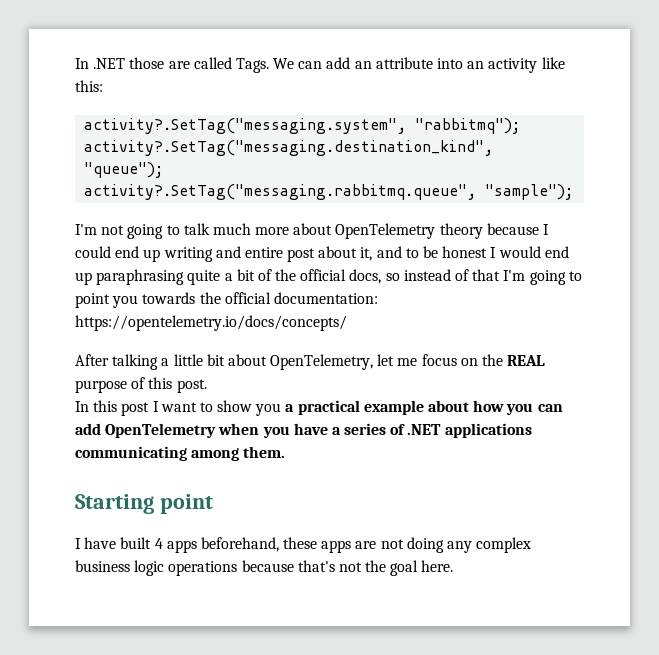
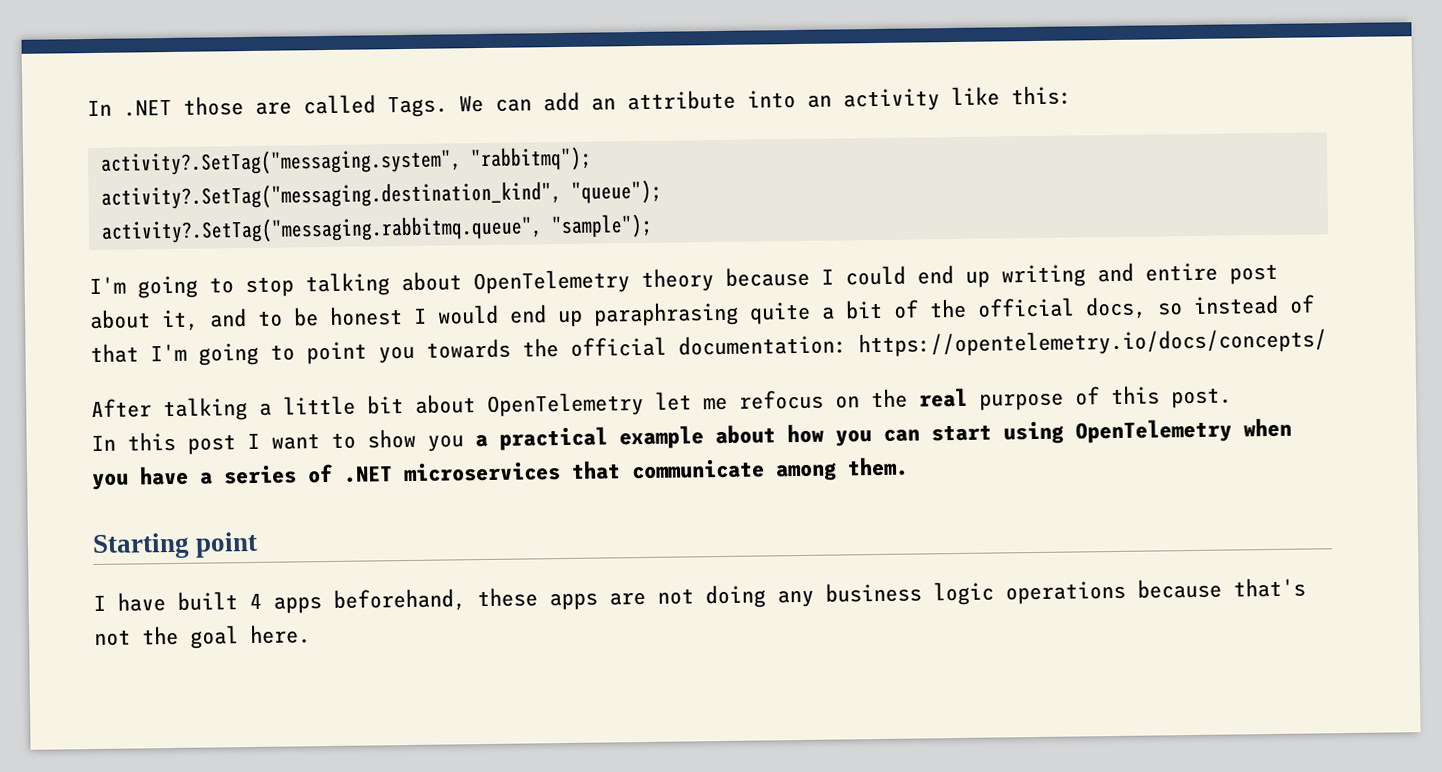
- I'm not going to talk much more about OpenTelemetry theory because I could end up writing and entire post about it, and to be honest I would end up paraphrasing quite a bit of the official docs, so instead of that I'm going to point you towards the official documentation: https://opentelemetry.io/docs/concepts/
+ I'm going to stop talking about OpenTelemetry theory because I could end up writing and entire post about it, and to be honest I would end up paraphrasing quite a bit of the official docs, so instead of that I'm going to point you towards the official documentation: https://opentelemetry.io/docs/concepts/
- After talking a little bit about OpenTelemetry, let me focus on the REAL purpose of this post.
+ After talking a little bit about OpenTelemetry let me refocus on the real purpose of this post.
- In this post I want to show you a practical example about how you can add OpenTelemetry when you have a series of .NET applications communicating among them.
+ In this post I want to show you a practical example about how you can start using OpenTelemetry when you have a series of .NET microservices that communicate among them.
- I have built 4 apps beforehand, these apps are not doing any complex business logic operations because that's not the goal here.
+ I have built 4 apps beforehand, these apps are not doing any business logic operations because that's not the goal here.

